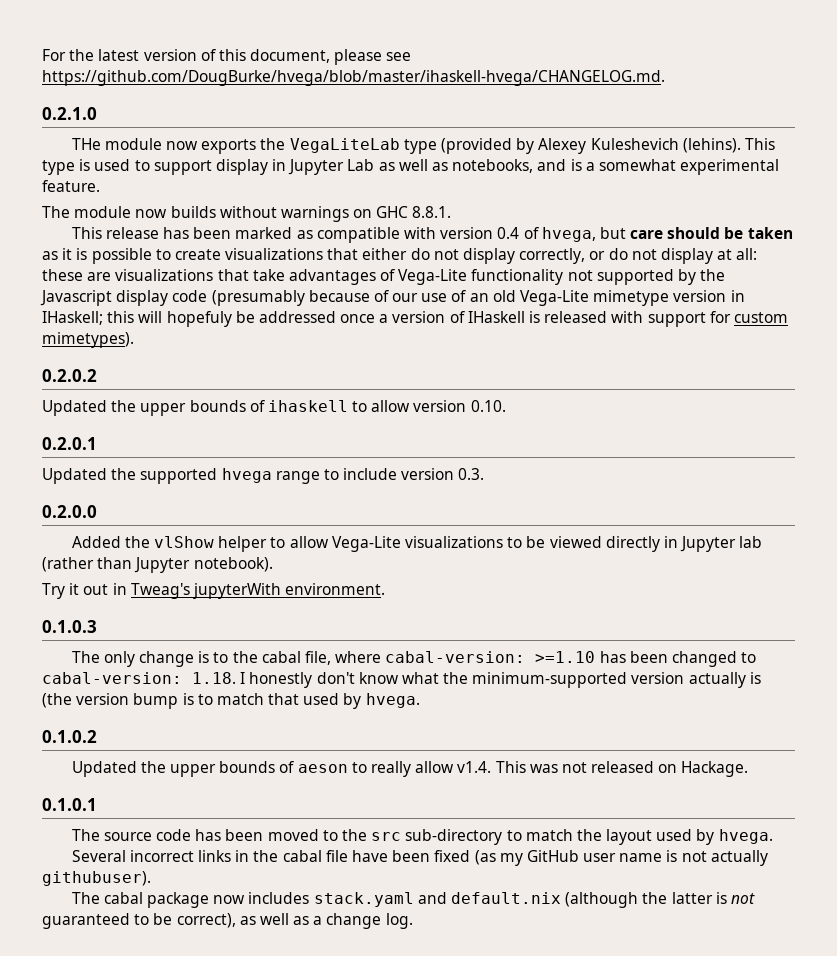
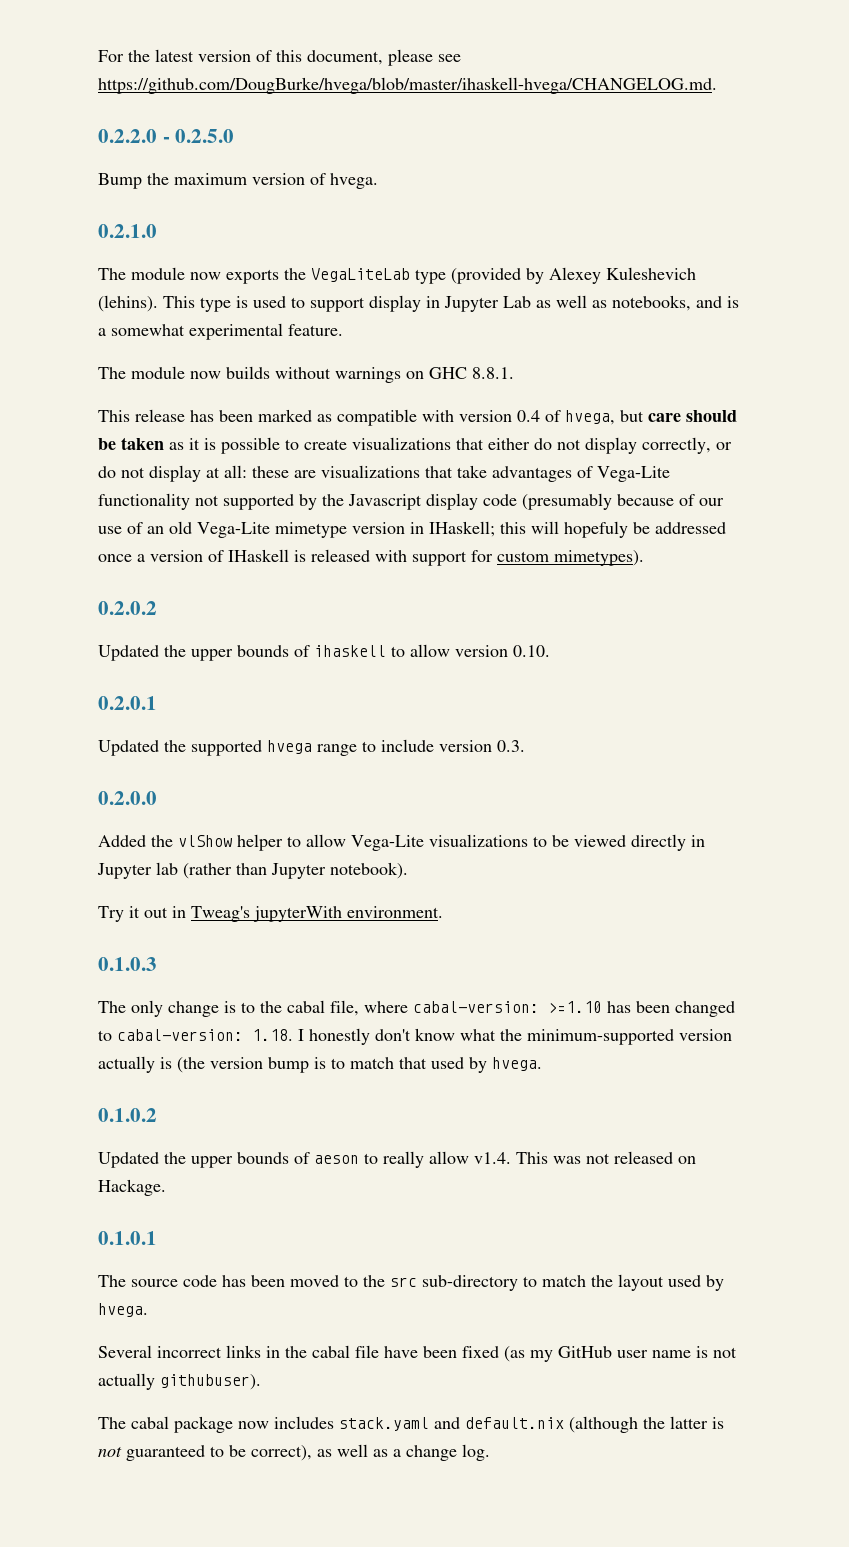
+ 0.2.2.0 - 0.2.5.0
+ Bump the maximum version of hvega.
- THe module now exports the VegaLiteLab type (provided by Alexey Kuleshevich (lehins).
+ The module now exports the VegaLiteLab type (provided by Alexey Kuleshevich (lehins).

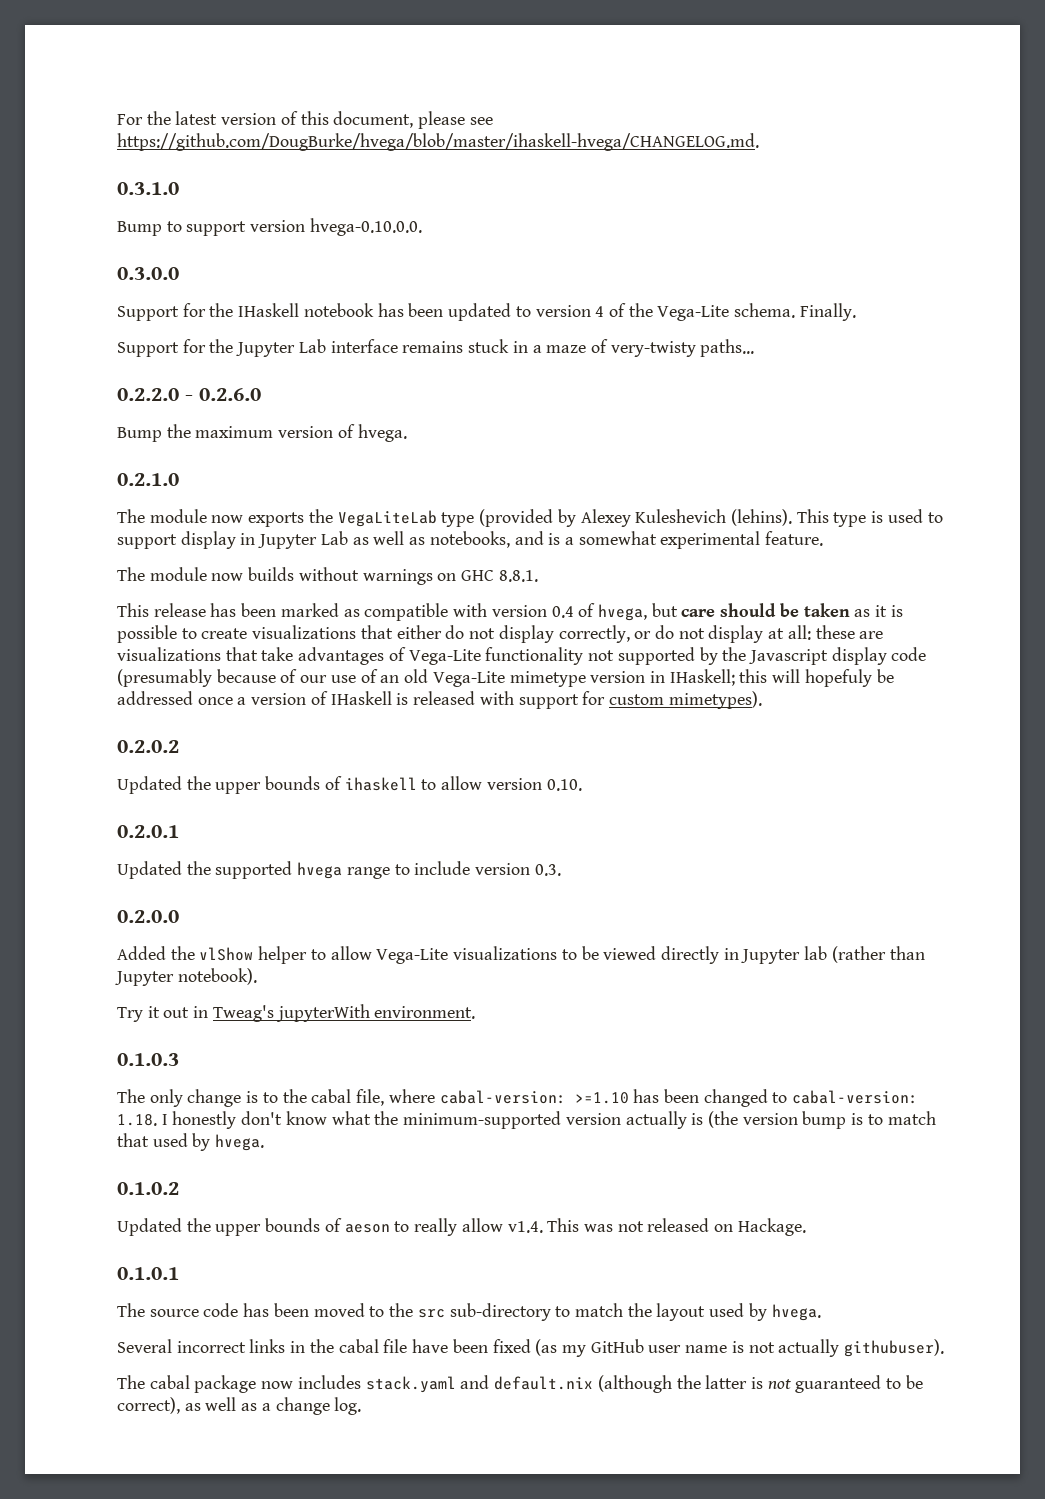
+ 0.3.1.0
+ Bump to support version hvega-0.10.0.0.
+ 0.3.0.0
+ Support for the IHaskell notebook has been updated to version 4 of the Vega-Lite schema. Finally.
+ Support for the Jupyter Lab interface remains stuck in a maze of very-twisty paths...
- 0.2.2.0 - 0.2.5.0
+ 0.2.2.0 - 0.2.6.0

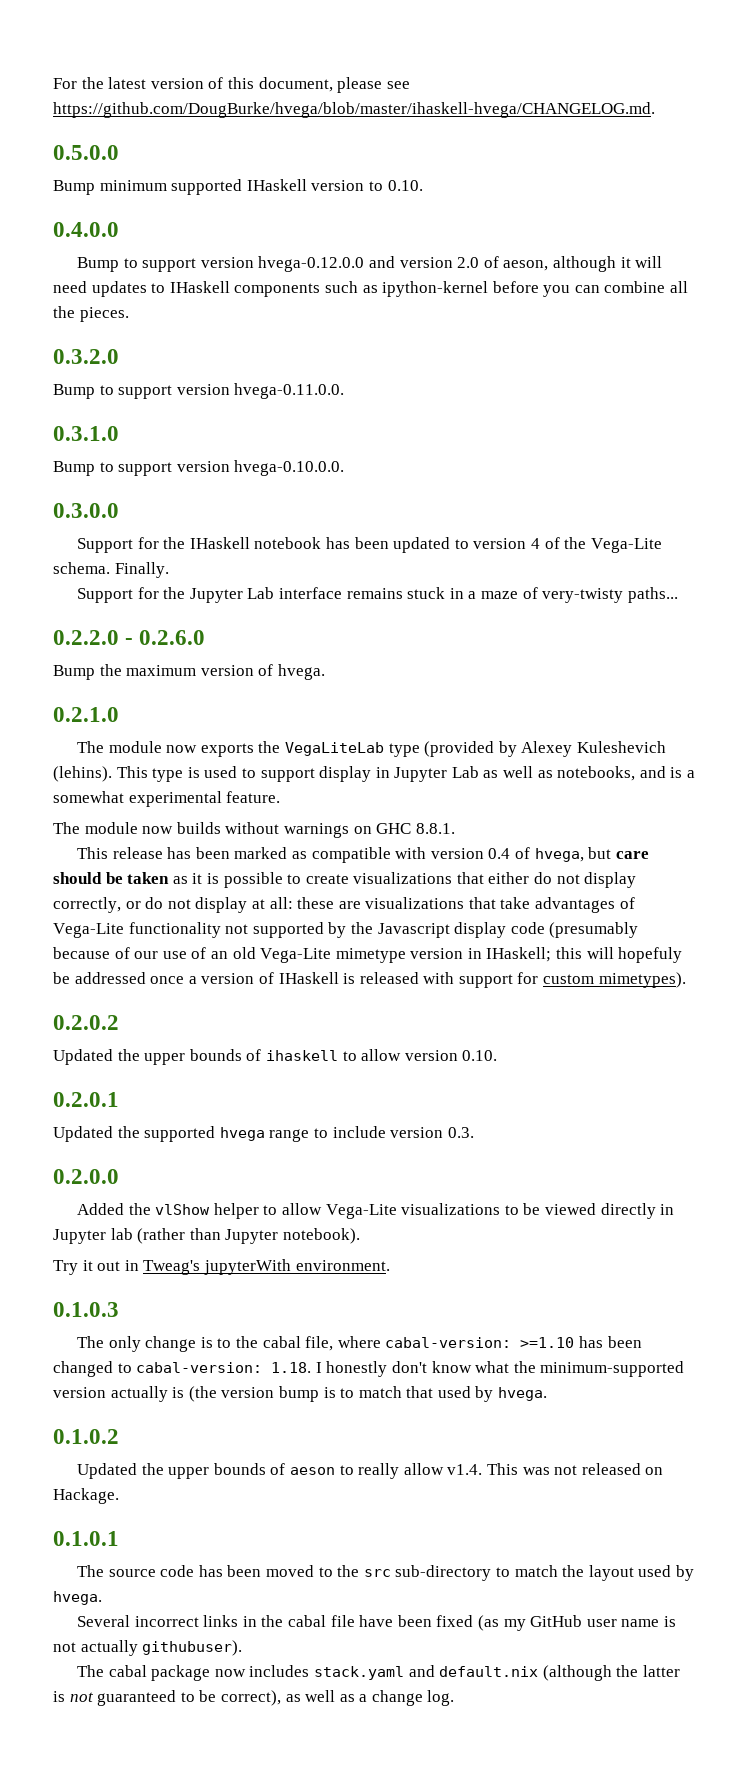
+ 0.5.0.0
+ Bump minimum supported IHaskell version to 0.10.
+ 0.4.0.0
+ Bump to support version hvega-0.12.0.0 and version 2.0 of aeson, although it will need updates to IHaskell components such as ipython-kernel before you can combine all the pieces.
+ 0.3.2.0
+ Bump to support version hvega-0.11.0.0.

